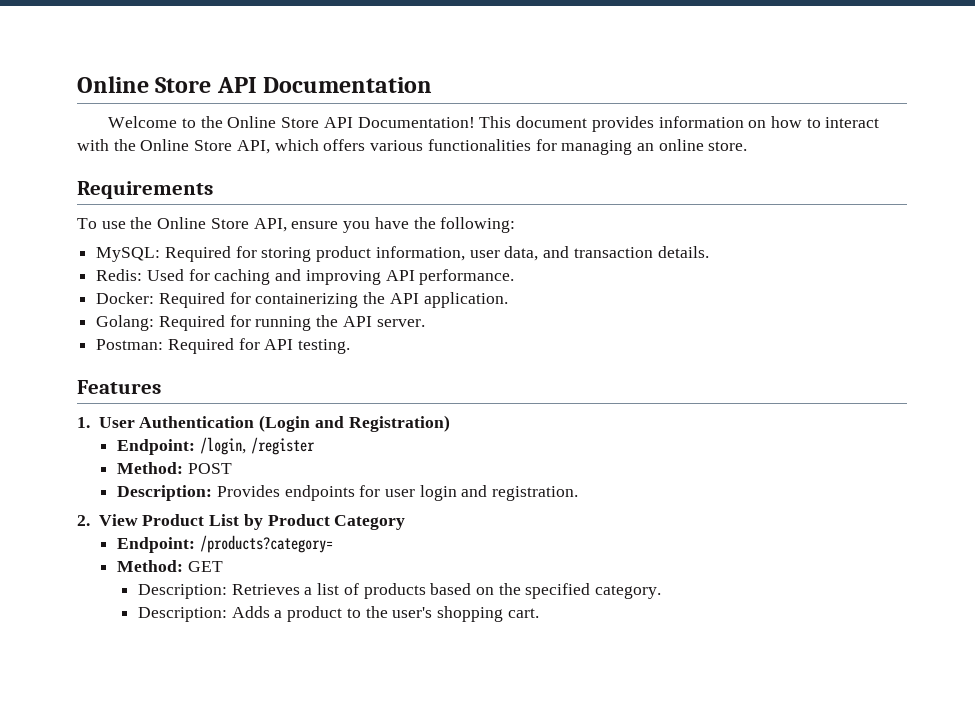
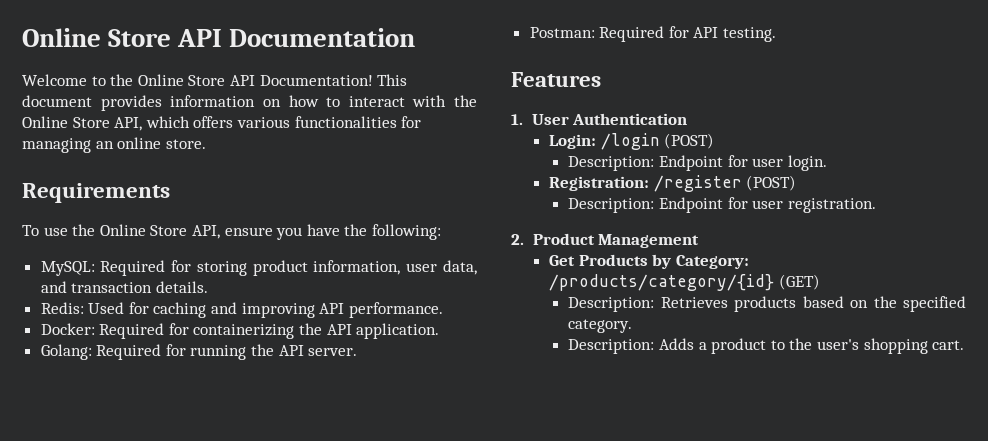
- 1. User Authentication (Login and Registration)
- Endpoint: /login, /register
- Method: POST
- Description: Provides endpoints for user login and registration.
- 2. View Product List by Product Category
- Endpoint: /products?category=
- Method: GET
+ 1. User Authentication
+ Login: /login (POST)
+ Description: Endpoint for user login.
+ Registration: /register (POST)
+ Description: Endpoint for user registration.
+ 2. Product Management
+ Get Products by Category: /products/category/{id} (GET)
- Description: Retrieves a list of products based on the specified category.
+ Description: Retrieves products based on the specified category.

